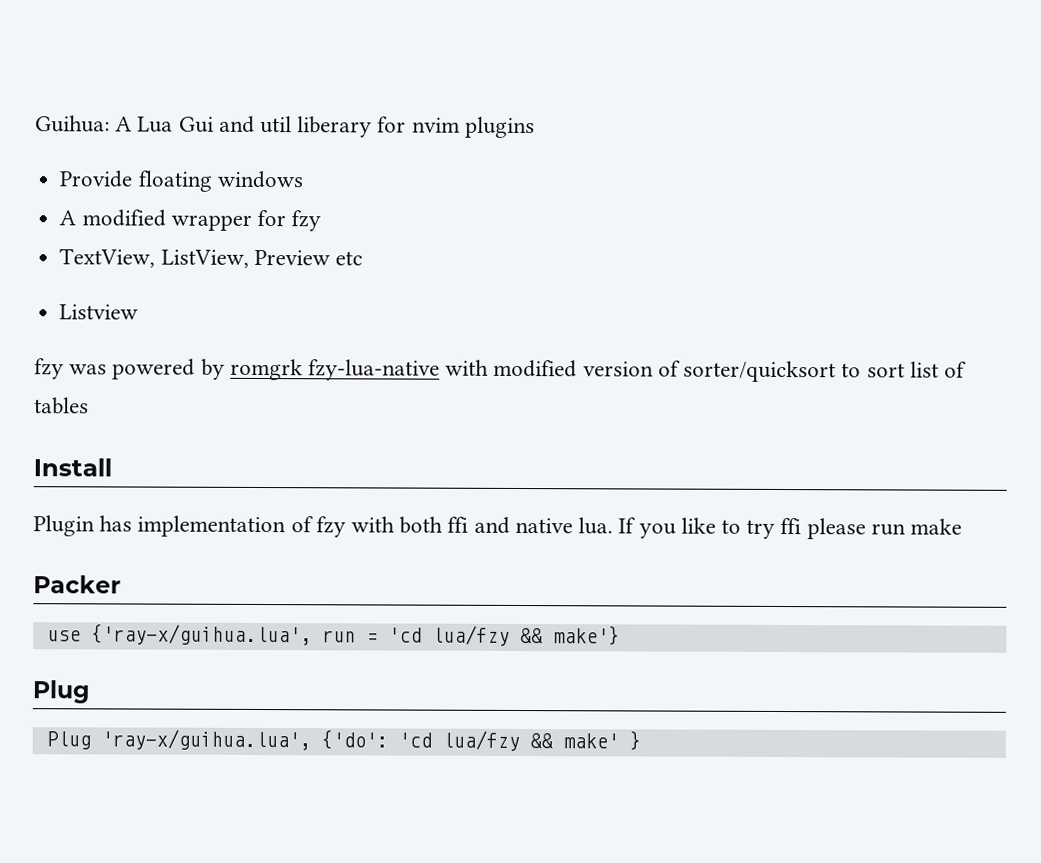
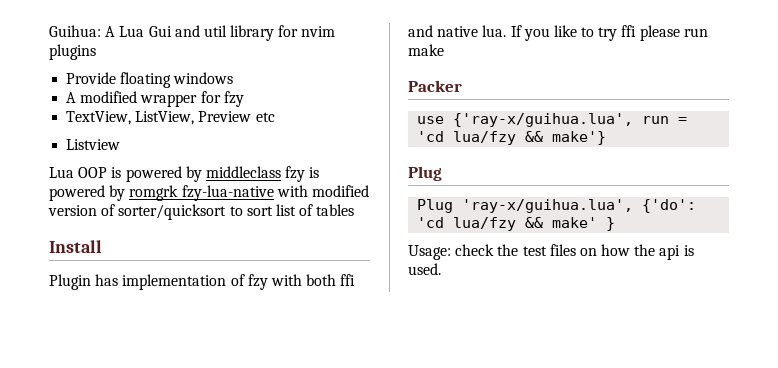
- Guihua: A Lua Gui and util liberary for nvim plugins
+ Guihua: A Lua Gui and util library for nvim plugins
- fzy was powered by romgrk fzy-lua-native with modified version of sorter/quicksort to sort list of tables
+ Lua OOP is powered by middleclass fzy is powered by romgrk fzy-lua-native with modified version of sorter/quicksort to sort list of tables
+ Usage: check the test files on how the api is used.

